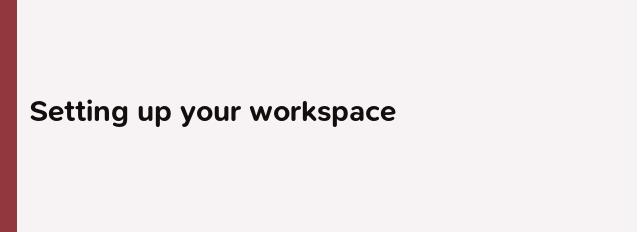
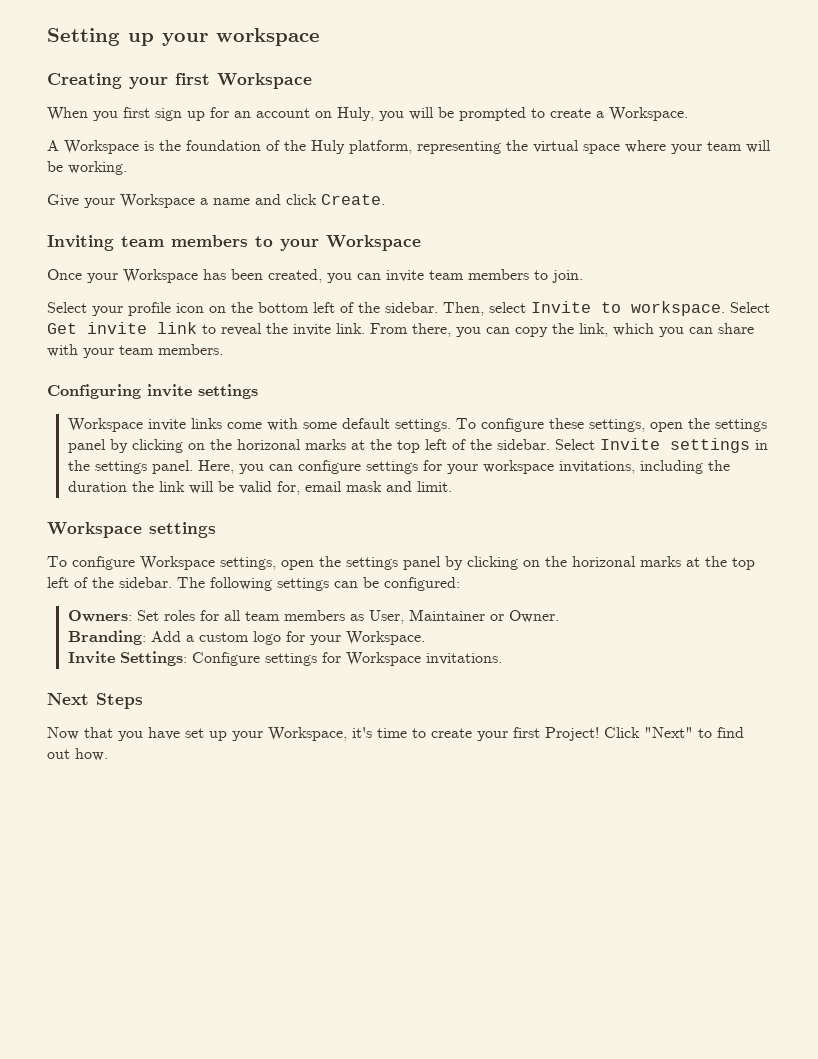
+ Creating your first Workspace
+ When you first sign up for an account on Huly, you will be prompted to create a Workspace.
+ A Workspace is the foundation of the Huly platform, representing the virtual space where your team will be working.
+ Give your Workspace a name and click Create.
+ Inviting team members to your Workspace
+ Once your Workspace has been created, you can invite team members to join.
+ Select your profile icon on the bottom left of the sidebar. Then, select Invite to workspace. Select Get invite link to reveal the invite link. From there, you can copy the link, which you can share with your team members.
+ Configuring invite settings
+ Workspace invite links come with some default settings. To configure these settings, open the settings panel by clicking on the horizonal marks at the top left of the sidebar. Select Invite settings in the settings panel. Here, you can configure settings for your workspace invitations, including the duration the link will be valid for, email mask and limit.
+ Workspace settings
+ To configure Workspace settings, open the settings panel by clicking on the horizonal marks at the top left of the sidebar. The following settings can be configured:
+ Owners: Set roles for all team members as User, Maintainer or Owner.
+ Branding: Add a custom logo for your Workspace.
+ Invite Settings: Configure settings for Workspace invitations.
+ Next Steps
+ Now that you have set up your Workspace, it's time to create your first Project! Click "Next" to find out how.

